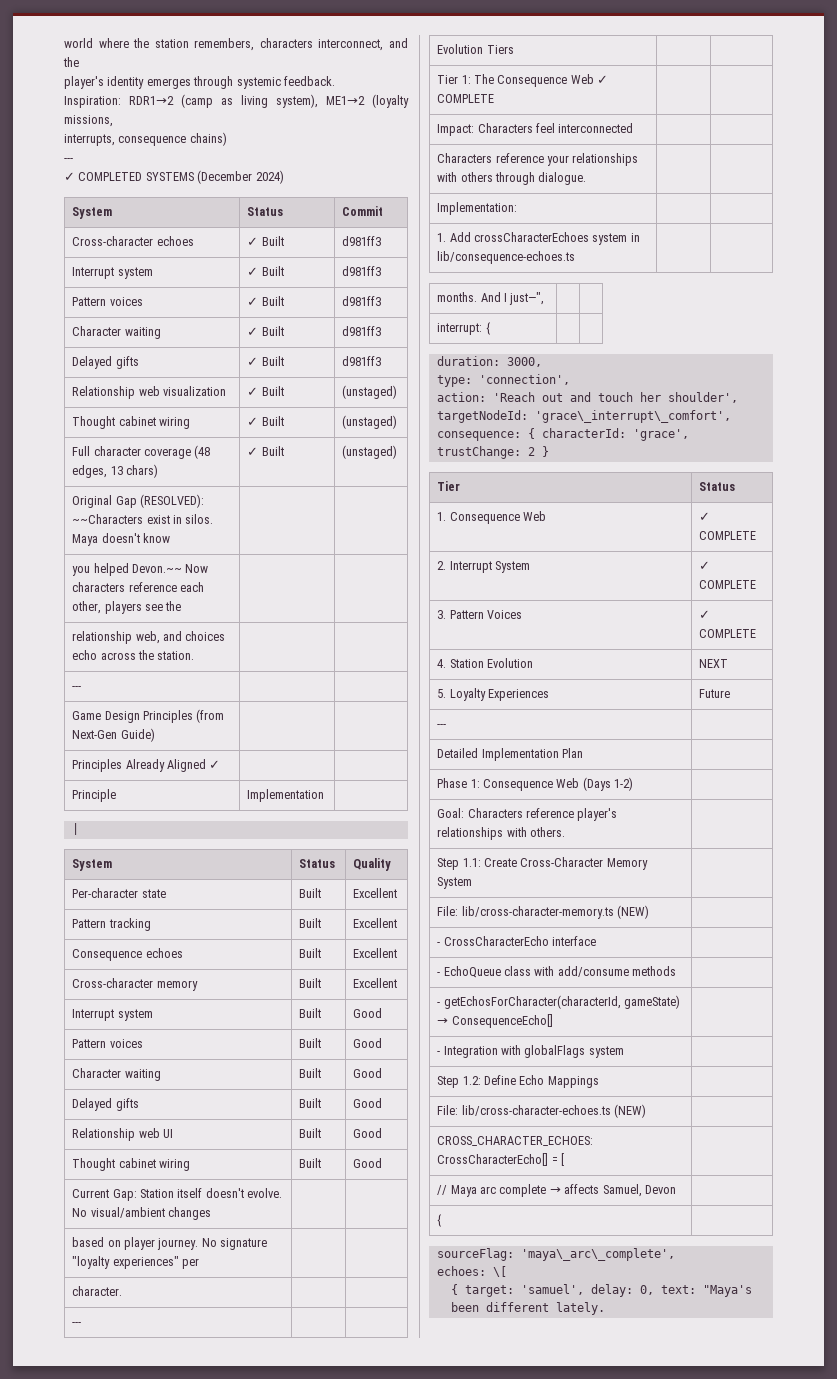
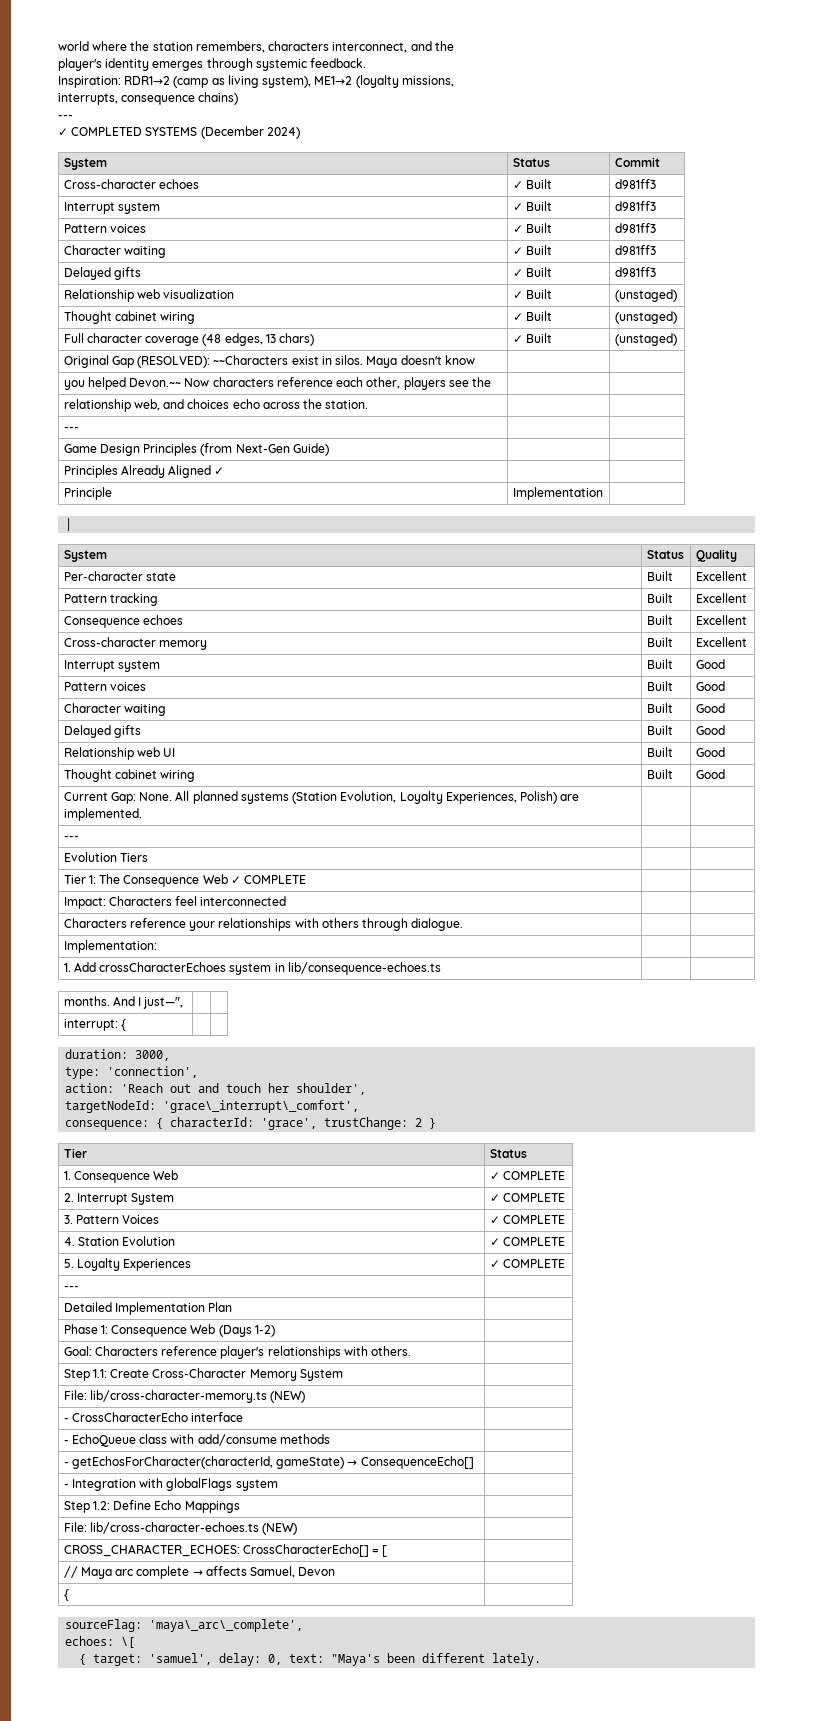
- Current Gap: Station itself doesn't evolve. No visual/ambient changes | |
- based on player journey. No signature "loyalty experiences" per | |
- character. | |
+ Current Gap: None. All planned systems (Station Evolution, Loyalty Experiences, Polish) are implemented. | |
- 4. Station Evolution | NEXT
+ 4. Station Evolution | ✓ COMPLETE
- 5. Loyalty Experiences | Future
+ 5. Loyalty Experiences | ✓ COMPLETE

